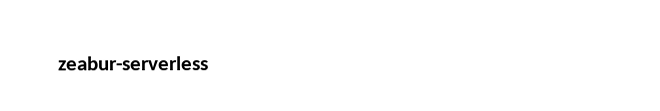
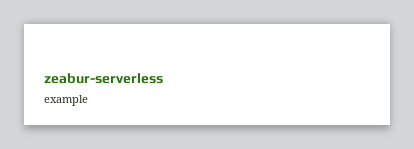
+ example

